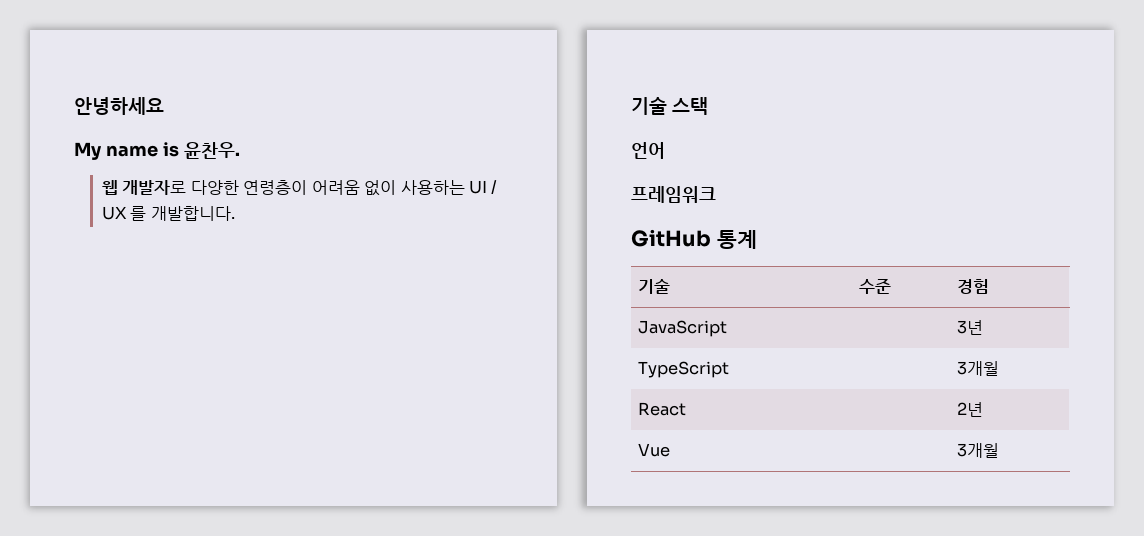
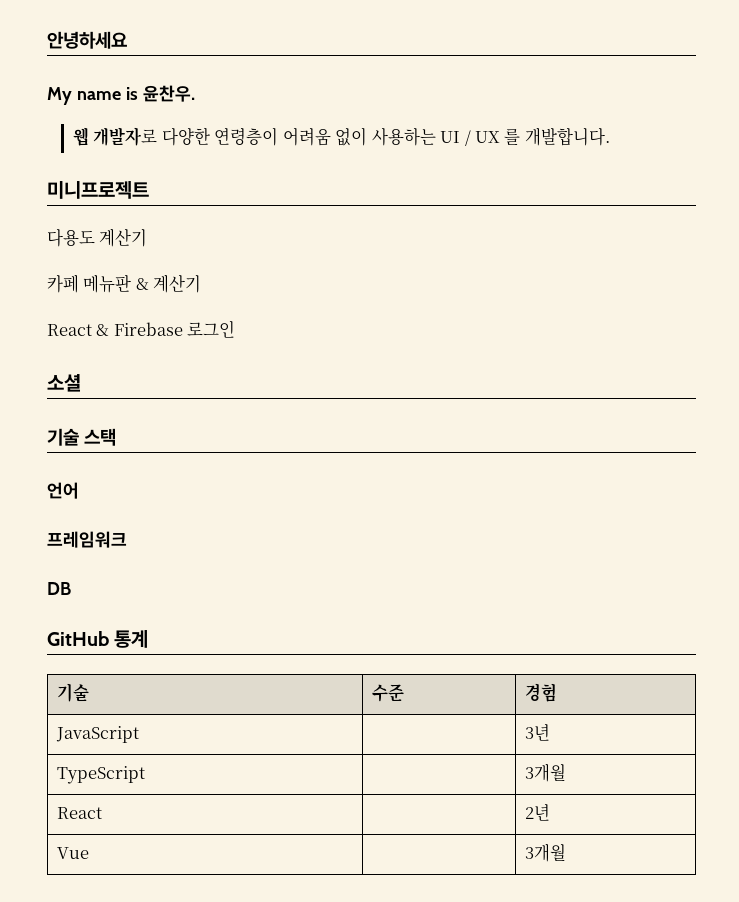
+ 미니프로젝트
+ 다용도 계산기
+ 카페 메뉴판 & 계산기
+ React & Firebase 로그인
+ 소셜
+ DB

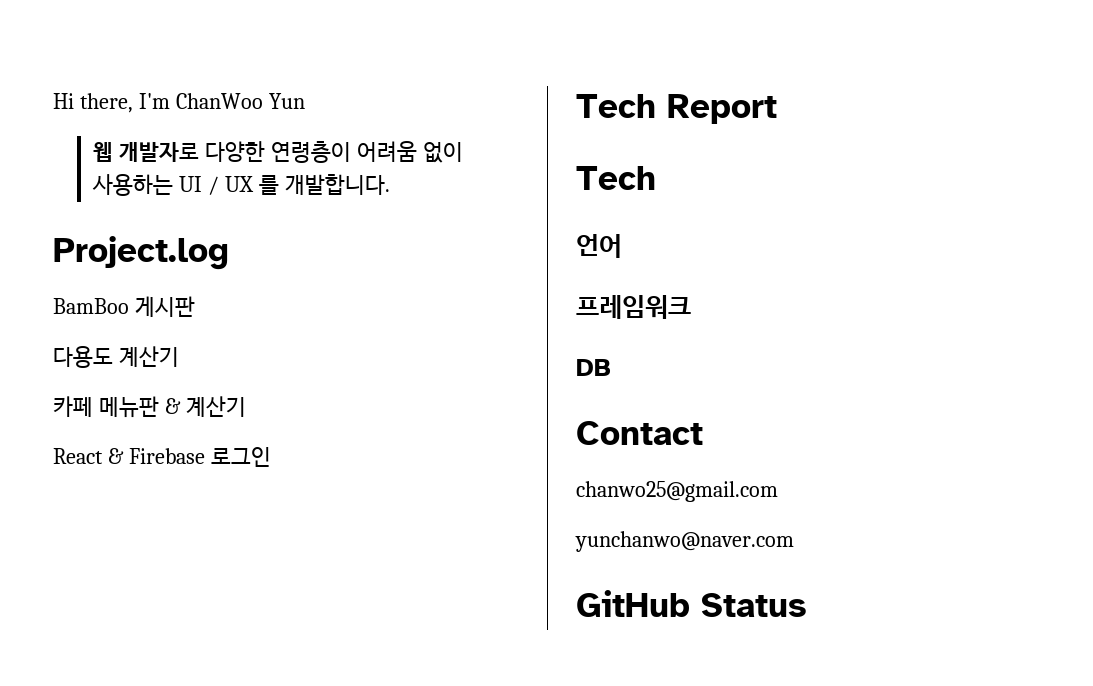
- 안녕하세요
- My name is 윤찬우.
+ Hi there, I'm ChanWoo Yun
- 미니프로젝트
+ Project.log
+ BamBoo 게시판
- 소셜
- 기술 스택
+ Tech Report
+ Tech
- GitHub 통계
- 기술 | 수준 | 경험
- JavaScript | | 3년
- TypeScript | | 3개월
- React | | 2년
- Vue | | 3개월
+ Contact
+ chanwo25@gmail.com
+ yunchanwo@naver.com
+ GitHub Status

